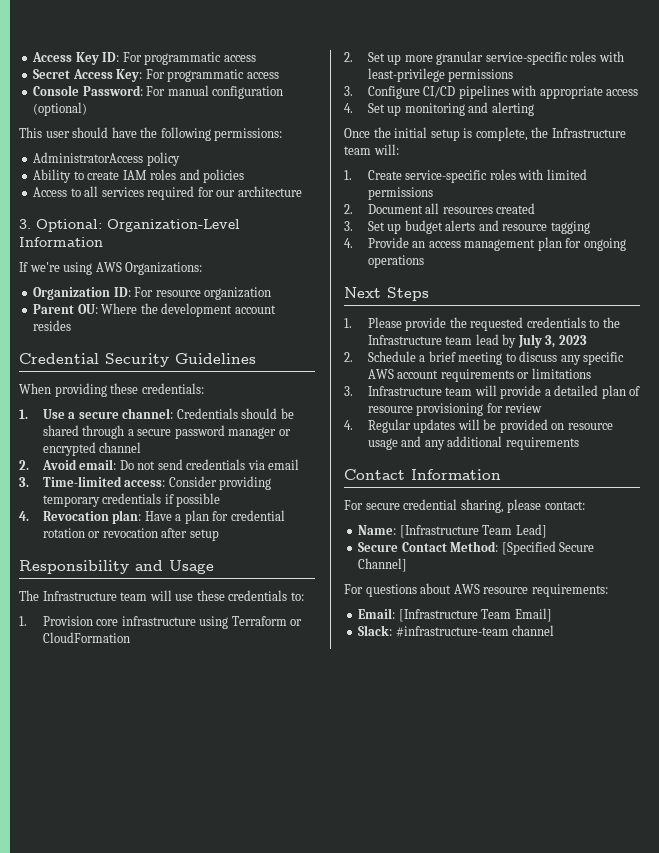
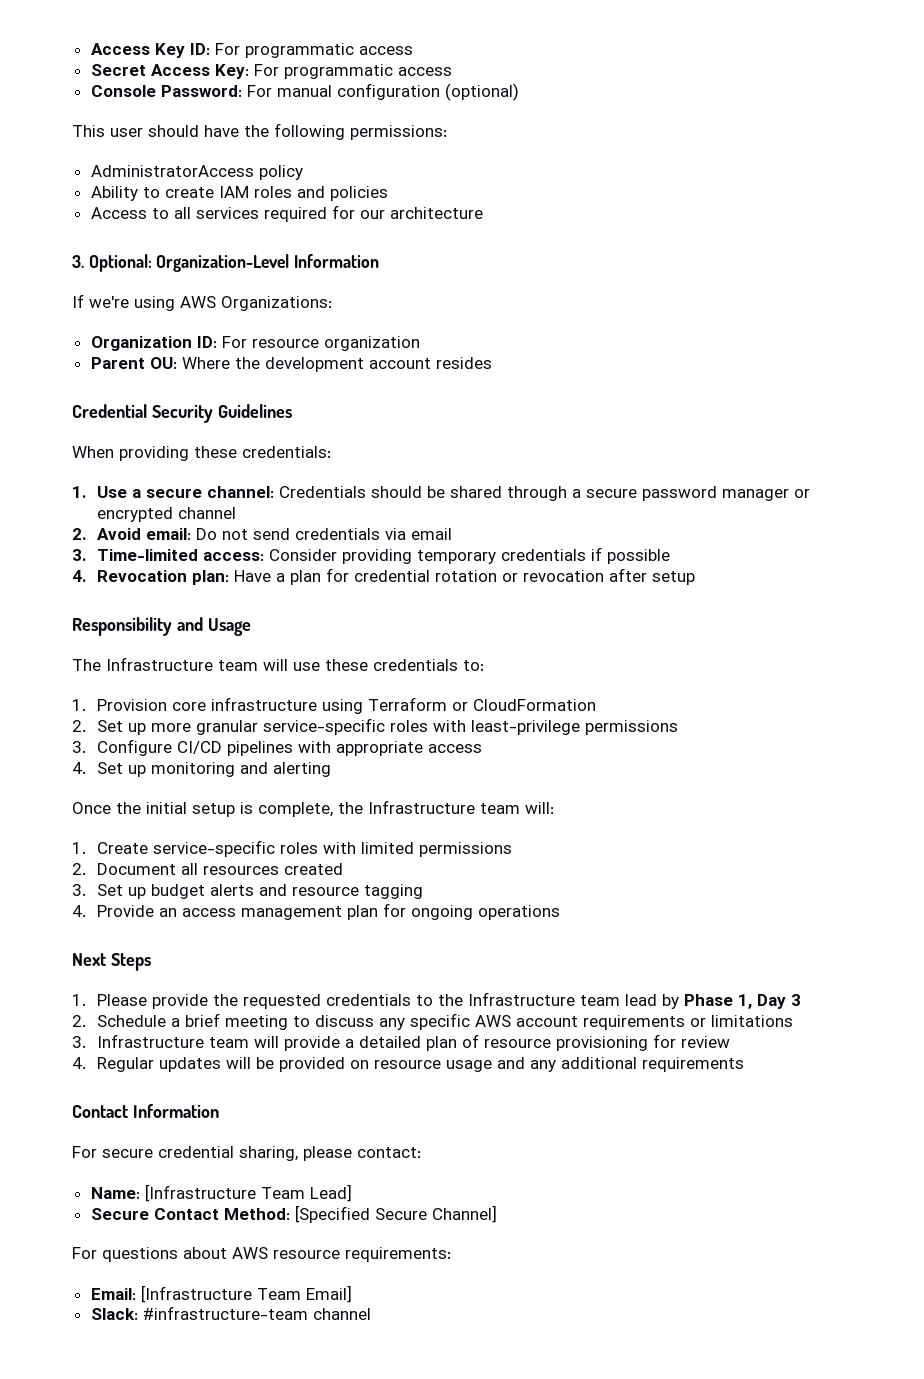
- 1. Please provide the requested credentials to the Infrastructure team lead by July 3, 2023
+ 1. Please provide the requested credentials to the Infrastructure team lead by Phase 1, Day 3

